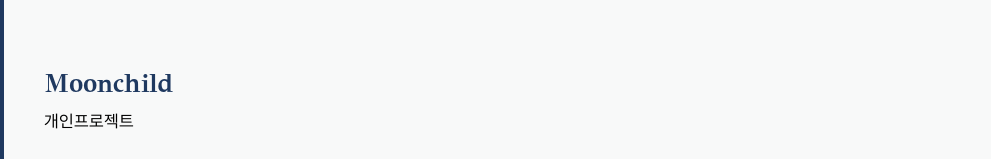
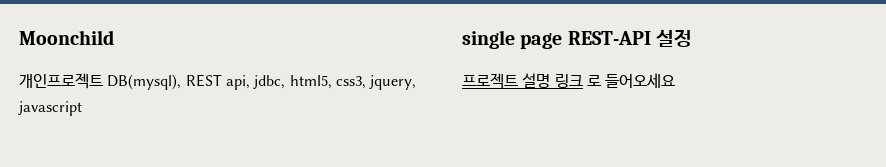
- 개인프로젝트
+ 개인프로젝트 DB(mysql), REST api, jdbc, html5, css3, jquery, javascript
+ single page REST-API 설정
+ 프로젝트 설명 링크 로 들어오세요

